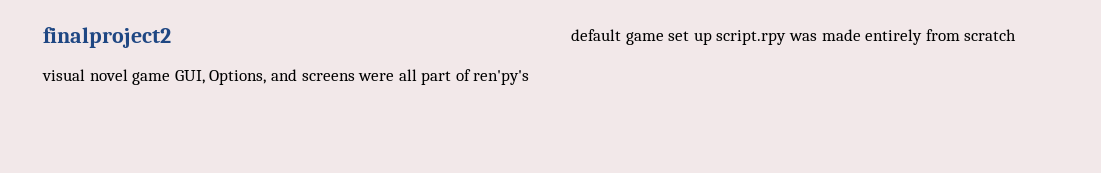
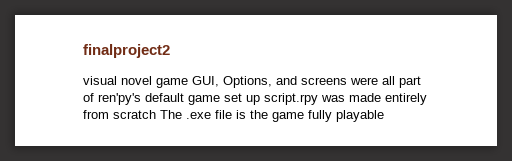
- visual novel game GUI, Options, and screens were all part of ren'py's default game set up script.rpy was made entirely from scratch
+ visual novel game GUI, Options, and screens were all part of ren'py's default game set up script.rpy was made entirely from scratch The .exe file is the game fully playable

